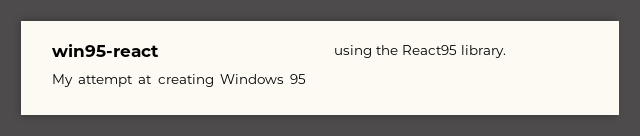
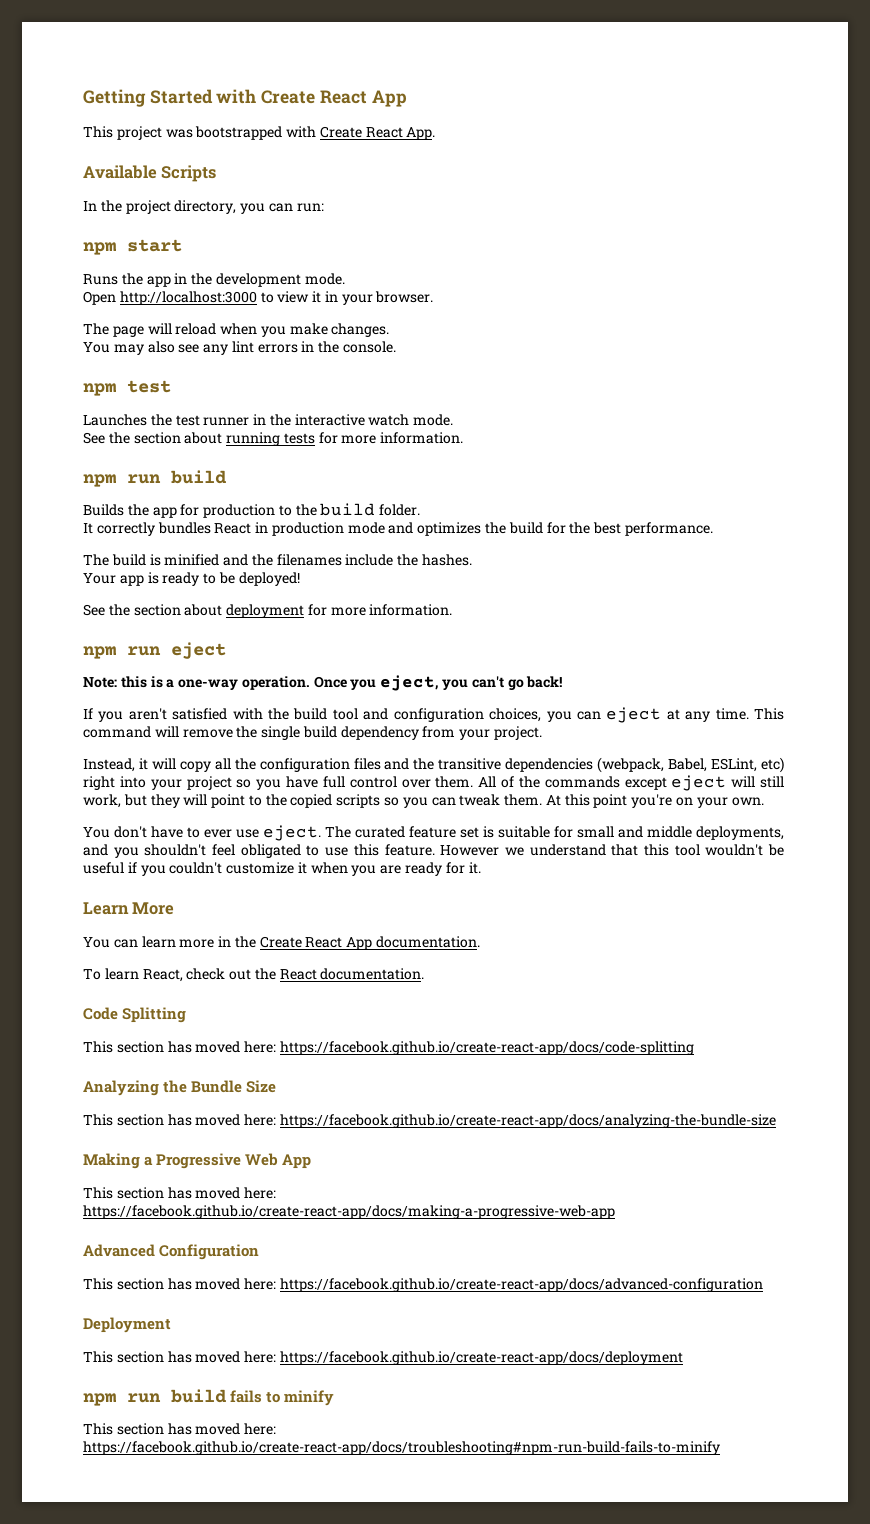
- win95-react
- My attempt at creating Windows 95 using the React95 library.
+ Getting Started with Create React App
+ This project was bootstrapped with Create React App.
+ Available Scripts
+ In the project directory, you can run:
+ npm start
+ Runs the app in the development mode.
+ Open http://localhost:3000 to view it in your browser.
+ The page will reload when you make changes.
+ You may also see any lint errors in the console.
+ npm test
+ Launches the test runner in the interactive watch mode.
+ See the section about running tests for more information.
+ npm run build
+ Builds the app for production to the build folder.
+ It correctly bundles React in production mode and optimizes the build for the best performance.
+ The build is minified and the filenames include the hashes.
+ Your app is ready to be deployed!
+ See the section about deployment for more information.
+ npm run eject
+ Note: this is a one-way operation. Once you eject, you can't go back!
+ If you aren't satisfied with the build tool and configuration choices, you can eject at any time. This command will remove the single build dependency from your project.
+ Instead, it will copy all the configuration files and the transitive dependencies (webpack, Babel, ESLint, etc) right into your project so you have full control over them. All of the commands except eject will still work, but they will point to the copied scripts so you can tweak them. At this point you're on your own.
+ You don't have to ever use eject. The curated feature set is suitable for small and middle deployments, and you shouldn't feel obligated to use this feature. However we understand that this tool wouldn't be useful if you couldn't customize it when you are ready for it.
+ Learn More
+ You can learn more in the Create React App documentation.
+ To learn React, check out the React documentation.
+ Code Splitting
+ This section has moved here: https://facebook.github.io/create-react-app/docs/code-splitting
+ Analyzing the Bundle Size
+ This section has moved here: https://facebook.github.io/create-react-app/docs/analyzing-the-bundle-size
+ Making a Progressive Web App
+ This section has moved here: https://facebook.github.io/create-react-app/docs/making-a-progressive-web-app
+ Advanced Configuration
+ This section has moved here: https://facebook.github.io/create-react-app/docs/advanced-configuration
+ Deployment
+ This section has moved here: https://facebook.github.io/create-react-app/docs/deployment
+ npm run build fails to minify
+ This section has moved here: https://facebook.github.io/create-react-app/docs/troubleshooting#npm-run-build-fails-to-minify

